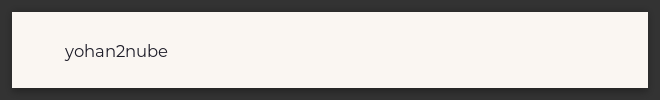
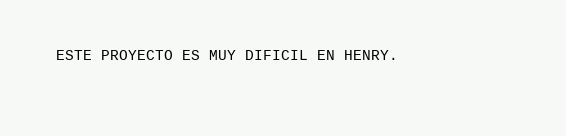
- yohan2nube
+ ESTE PROYECTO ES MUY DIFICIL EN HENRY.

